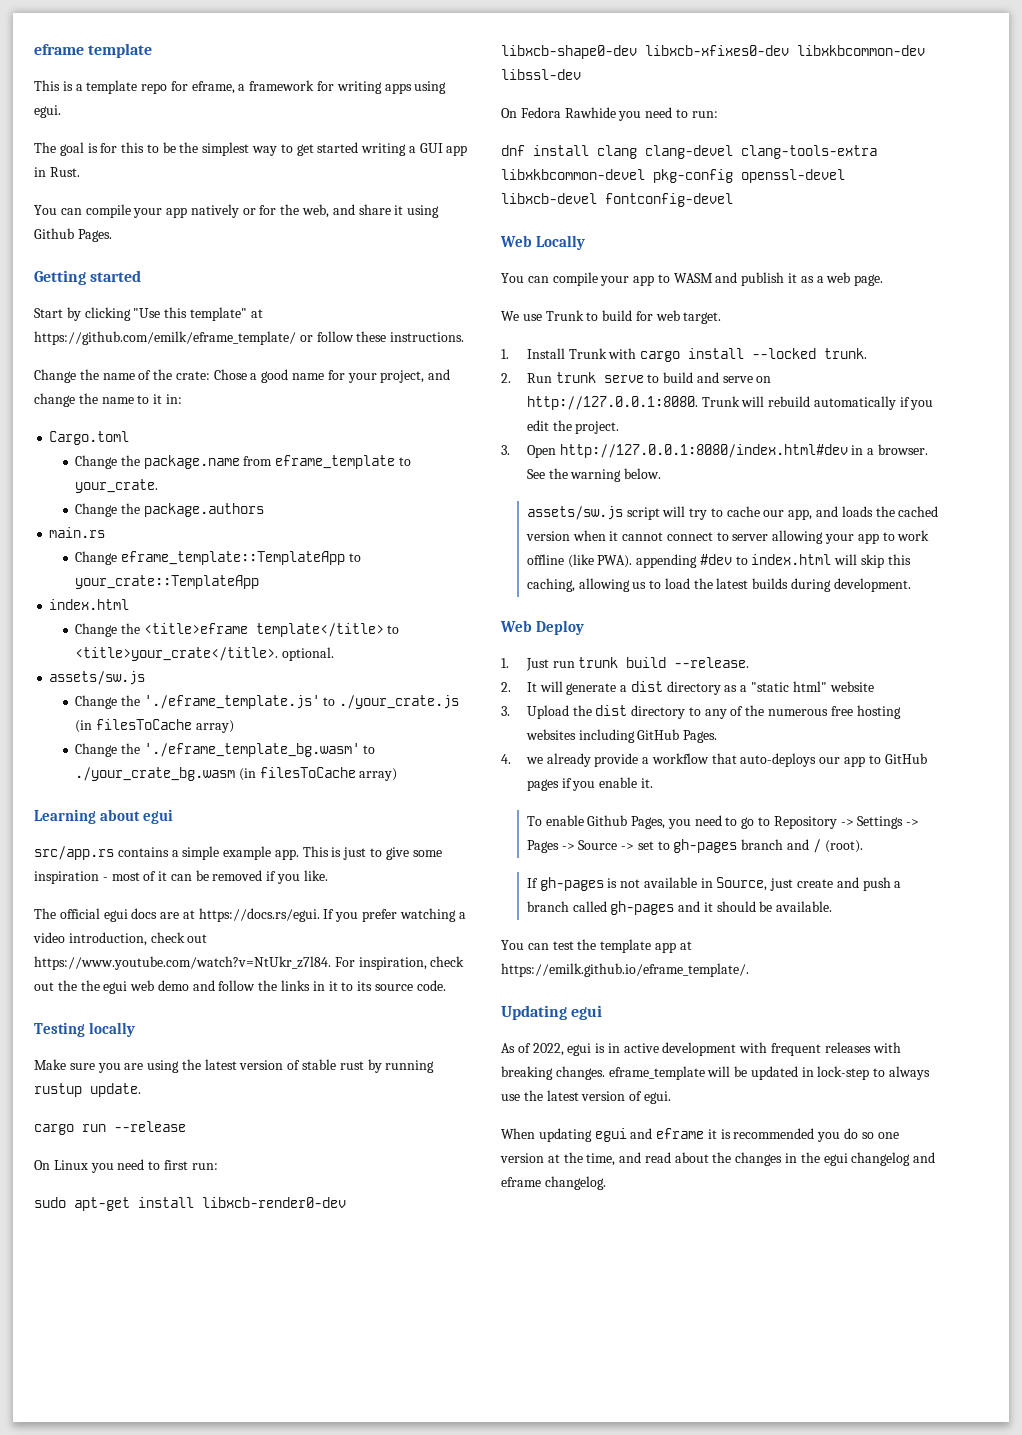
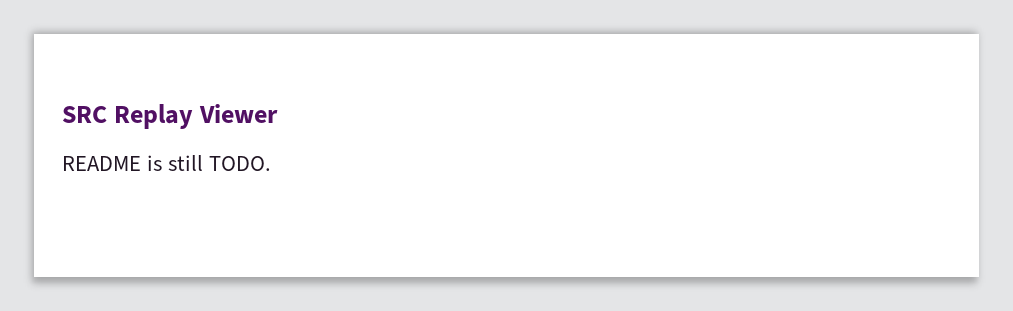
- eframe template
- This is a template repo for eframe, a framework for writing apps using egui.
- The goal is for this to be the simplest way to get started writing a GUI app in Rust.
- You can compile your app natively or for the web, and share it using Github Pages.
- Getting started
- Start by clicking "Use this template" at https://github.com/emilk/eframe_template/ or follow these instructions.
- Change the name of the crate: Chose a good name for your project, and change the name to it in:
- Cargo.toml
- Change the package.name from eframe_template to your_crate.
- Change the package.authors
- main.rs
- Change eframe_template::TemplateApp to your_crate::TemplateApp
- index.html
- Change the <title>eframe template</title> to <title>your_crate</title>. optional.
- assets/sw.js
- Change the './eframe_template.js' to ./your_crate.js (in filesToCache array)
- Change the './eframe_template_bg.wasm' to ./your_crate_bg.wasm (in filesToCache array)
- Learning about egui
- src/app.rs contains a simple example app. This is just to give some inspiration - most of it can be removed if you like.
- The official egui docs are at https://docs.rs/egui. If you prefer watching a video introduction, check out https://www.youtube.com/watch?v=NtUkr_z7l84. For inspiration, check out the the egui web demo and follow the links in it to its source code.
- Testing locally
- Make sure you are using the latest version of stable rust by running rustup update.
- cargo run --release
- On Linux you need to first run:
- sudo apt-get install libxcb-render0-dev libxcb-shape0-dev libxcb-xfixes0-dev libxkbcommon-dev libssl-dev
- On Fedora Rawhide you need to run:
- dnf install clang clang-devel clang-tools-extra libxkbcommon-devel pkg-config openssl-devel libxcb-devel fontconfig-devel
- Web Locally
- You can compile your app to WASM and publish it as a web page.
- We use Trunk to build for web target.
- 1. Install Trunk with cargo install --locked trunk.
- 2. Run trunk serve to build and serve on http://127.0.0.1:8080. Trunk will rebuild automatically if you edit the project.
- 3. Open http://127.0.0.1:8080/index.html#dev in a browser. See the warning below.
- assets/sw.js script will try to cache our app, and loads the cached version when it cannot connect to server allowing your app to work offline (like PWA). appending #dev to index.html will skip this caching, allowing us to load the latest builds during development.
- Web Deploy
- 1. Just run trunk build --release.
- 2. It will generate a dist directory as a "static html" website
- 3. Upload the dist directory to any of the numerous free hosting websites including GitHub Pages.
- 4. we already provide a workflow that auto-deploys our app to GitHub pages if you enable it.
- To enable Github Pages, you need to go to Repository -> Settings -> Pages -> Source -> set to gh-pages branch and / (root).
- If gh-pages is not available in Source, just create and push a branch called gh-pages and it should be available.
- You can test the template app at https://emilk.github.io/eframe_template/.
- Updating egui
- As of 2022, egui is in active development with frequent releases with breaking changes. eframe_template will be updated in lock-step to always use the latest version of egui.
- When updating egui and eframe it is recommended you do so one version at the time, and read about the changes in the egui changelog and eframe changelog.
+ SRC Replay Viewer
+ README is still TODO.

